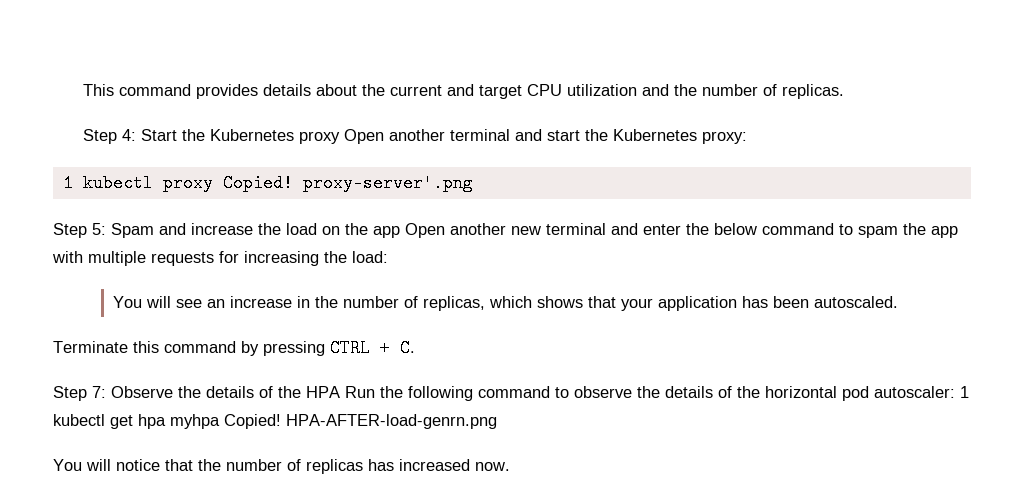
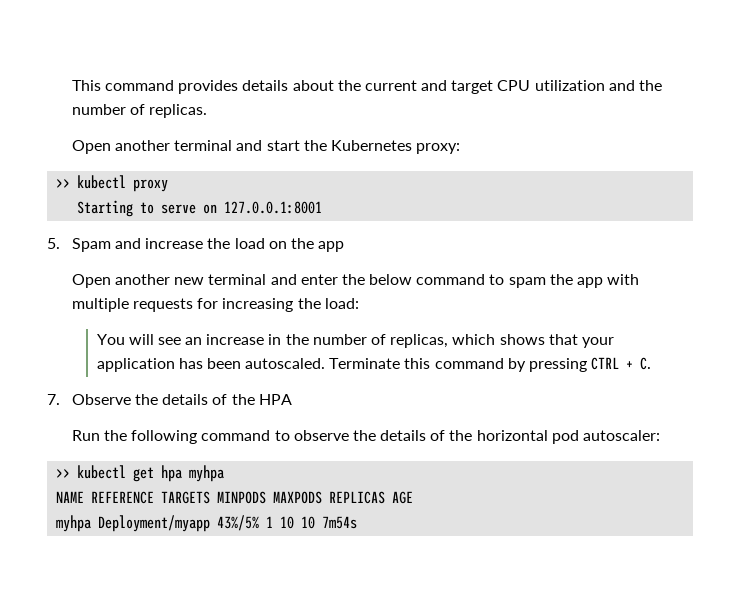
- Step 4: Start the Kubernetes proxy Open another terminal and start the Kubernetes proxy:
+ Open another terminal and start the Kubernetes proxy:
- 1 kubectl proxy Copied! proxy-server'.png
- Step 5: Spam and increase the load on the app Open another new terminal and enter the below command to spam the app with multiple requests for increasing the load:
+ >> kubectl proxy
+ Starting to serve on 127.0.0.1:8001
+ 5. Spam and increase the load on the app
+ Open another new terminal and enter the below command to spam the app with multiple requests for increasing the load:
- You will see an increase in the number of replicas, which shows that your application has been autoscaled.
- Terminate this command by pressing CTRL + C.
+ You will see an increase in the number of replicas, which shows that your application has been autoscaled. Terminate this command by pressing CTRL + C.
- Step 7: Observe the details of the HPA Run the following command to observe the details of the horizontal pod autoscaler: 1 kubectl get hpa myhpa Copied! HPA-AFTER-load-genrn.png
- You will notice that the number of replicas has increased now.
+ 7. Observe the details of the HPA
+ Run the following command to observe the details of the horizontal pod autoscaler:
+ >> kubectl get hpa myhpa
+ NAME REFERENCE TARGETS MINPODS MAXPODS REPLICAS AGE
+ myhpa Deployment/myapp 43%/5% 1 10 10 7m54s

